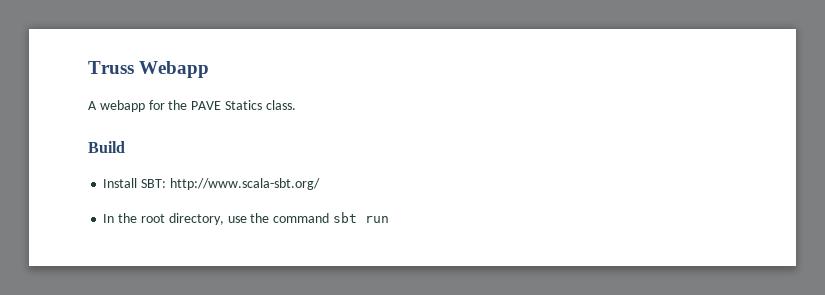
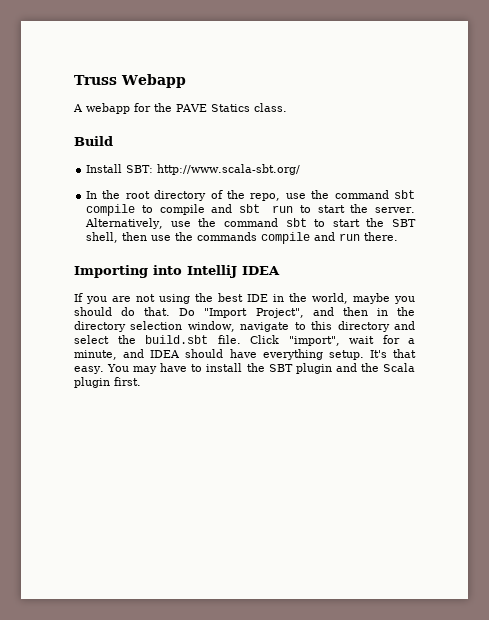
- In the root directory, use the command sbt run
+ In the root directory of the repo, use the command sbt compile to compile and sbt run to start the server. Alternatively, use the command sbt to start the SBT shell, then use the commands compile and run there.
+ Importing into IntelliJ IDEA
+ If you are not using the best IDE in the world, maybe you should do that. Do "Import Project", and then in the directory selection window, navigate to this directory and select the build.sbt file. Click "import", wait for a minute, and IDEA should have everything setup. It's that easy. You may have to install the SBT plugin and the Scala plugin first.

